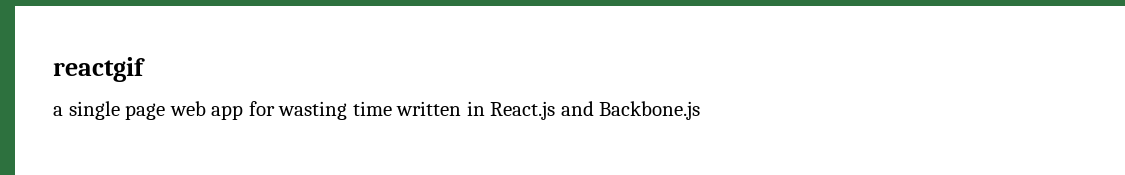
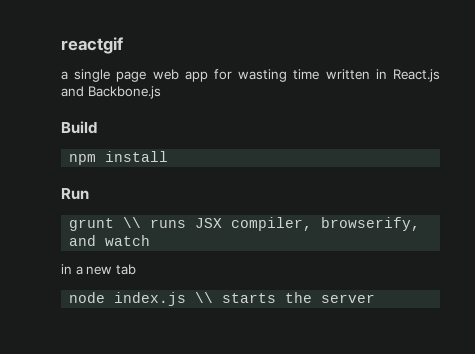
+ Build
+ npm install
+ Run
+ grunt \\ runs JSX compiler, browserify, and watch
+ in a new tab
+ node index.js \\ starts the server

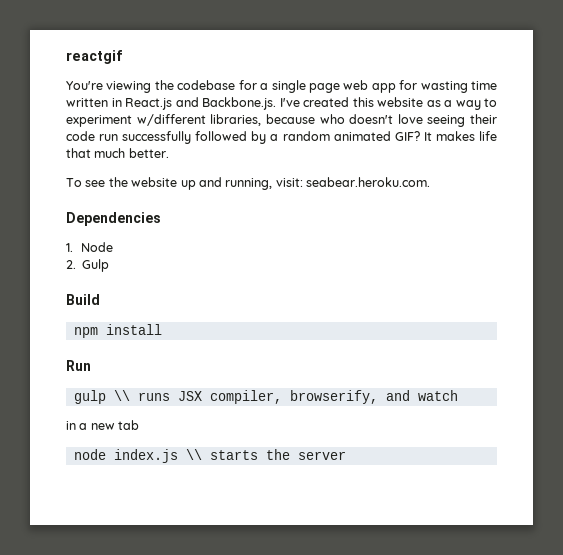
- a single page web app for wasting time written in React.js and Backbone.js
+ You're viewing the codebase for a single page web app for wasting time written in React.js and Backbone.js. I've created this website as a way to experiment w/different libraries, because who doesn't love seeing their code run successfully followed by a random animated GIF? It makes life that much better.
+ To see the website up and running, visit: seabear.heroku.com.
+ Dependencies
+ 1. Node
+ 2. Gulp
- grunt \\ runs JSX compiler, browserify, and watch
+ gulp \\ runs JSX compiler, browserify, and watch

